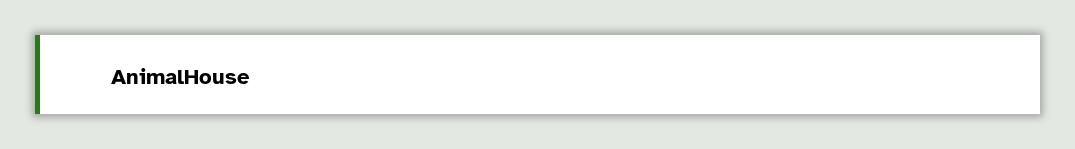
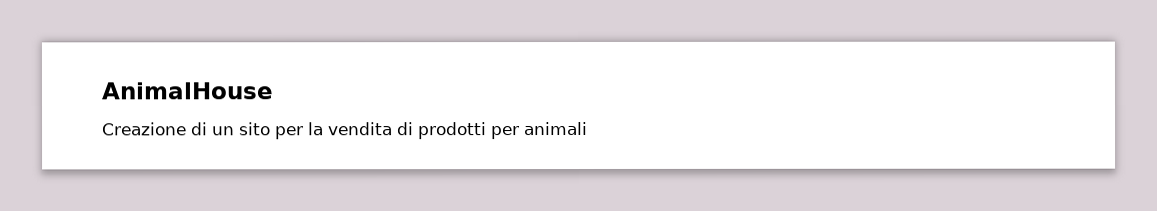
+ Creazione di un sito per la vendita di prodotti per animali

